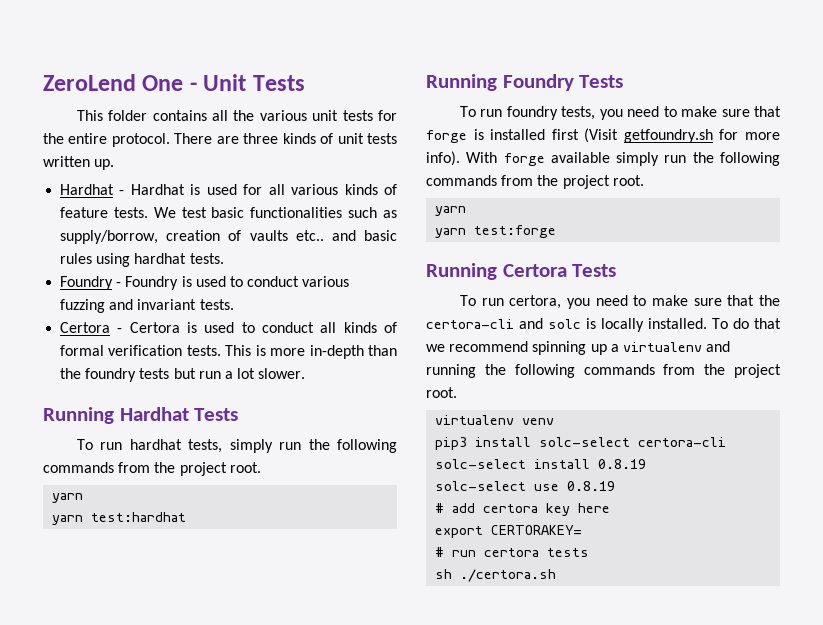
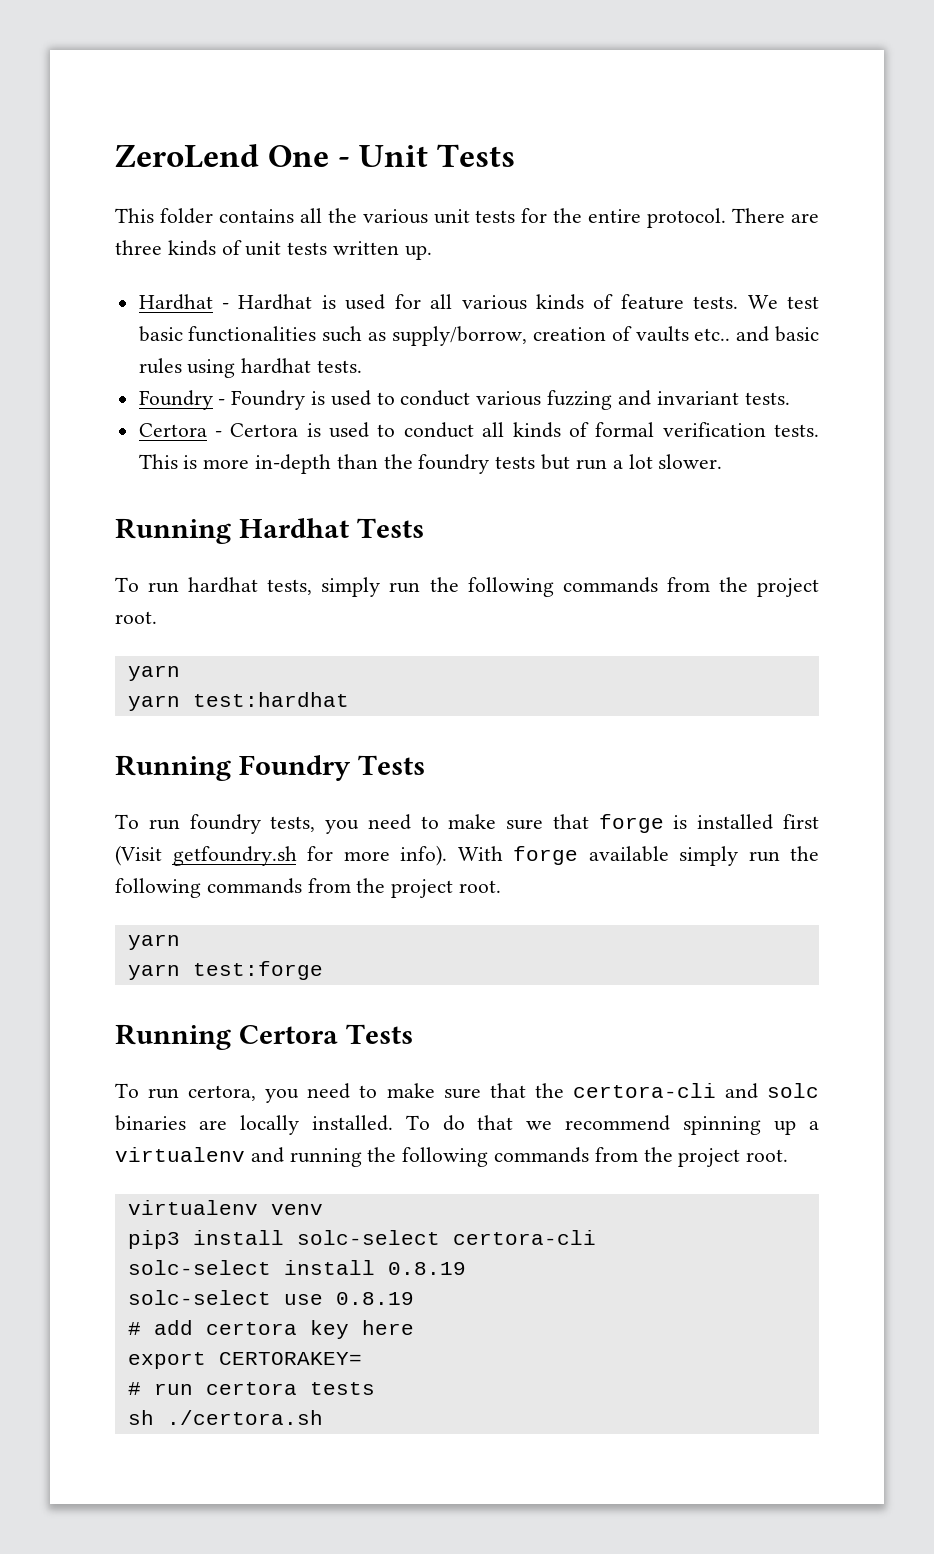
- To run certora, you need to make sure that the certora-cli and solc is locally installed.
+ To run certora, you need to make sure that the certora-cli and solc binaries are locally installed.

